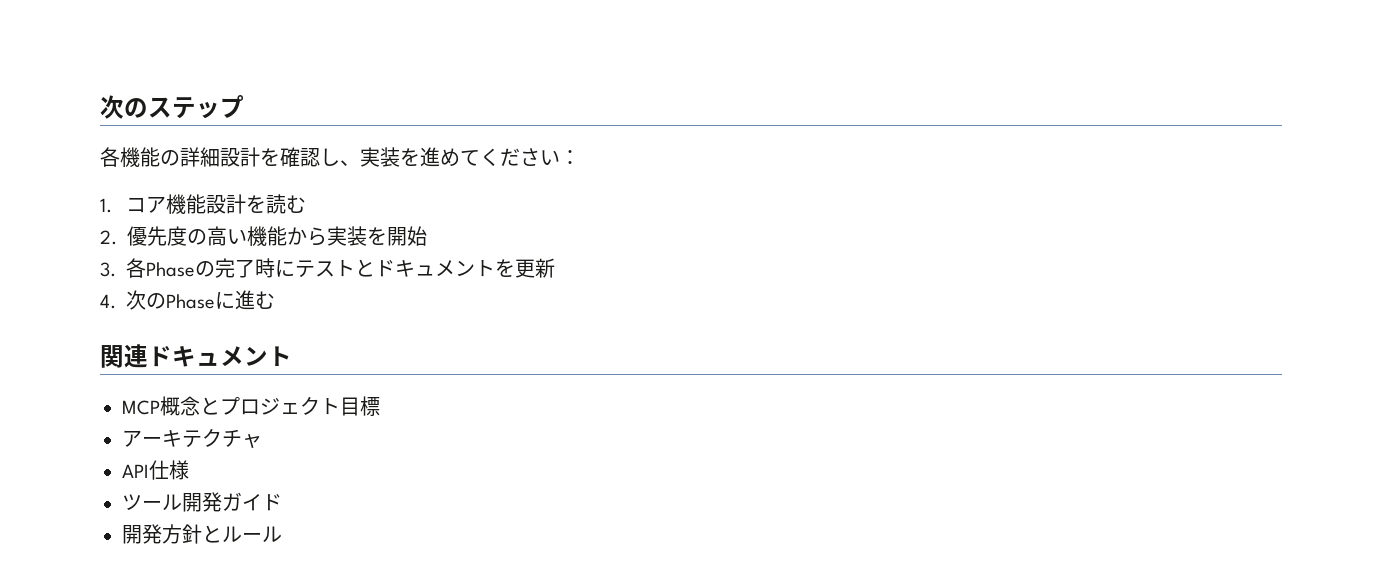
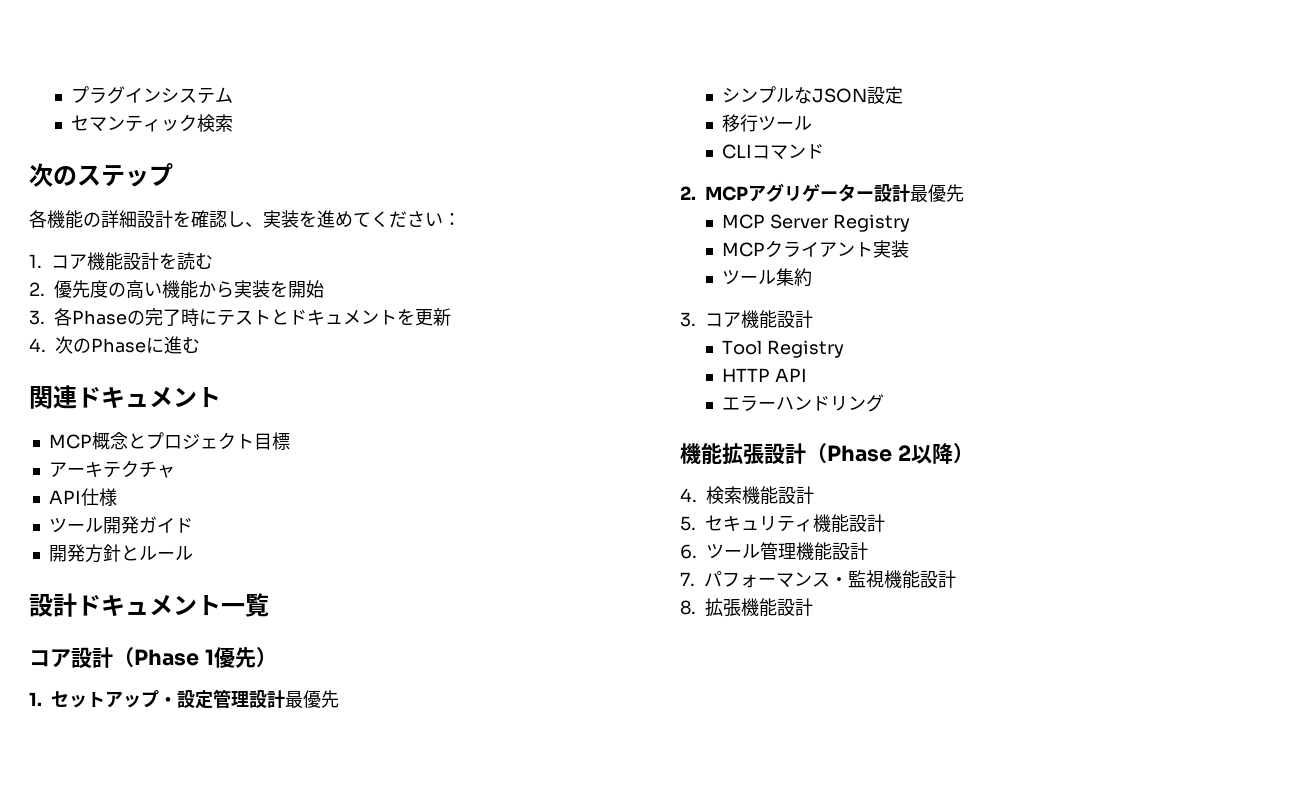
+ プラグインシステム
+ セマンティック検索
+ 設計ドキュメント一覧
+ コア設計（Phase 1優先）
+ 1.セットアップ・設定管理設計最優先
+ シンプルなJSON設定
+ 移行ツール
+ CLIコマンド
+ 2. MCPアグリゲーター設計最優先
+ MCP Server Registry
+ MCPクライアント実装
+ ツール集約
+ 3.コア機能設計
+ Tool Registry
+ HTTP API
+ エラーハンドリング
+ 機能拡張設計（Phase 2以降）
+ 4.検索機能設計
+ 5.セキュリティ機能設計
+ 6.ツール管理機能設計
+ 7.パフォーマンス・監視機能設計
+ 8.拡張機能設計

